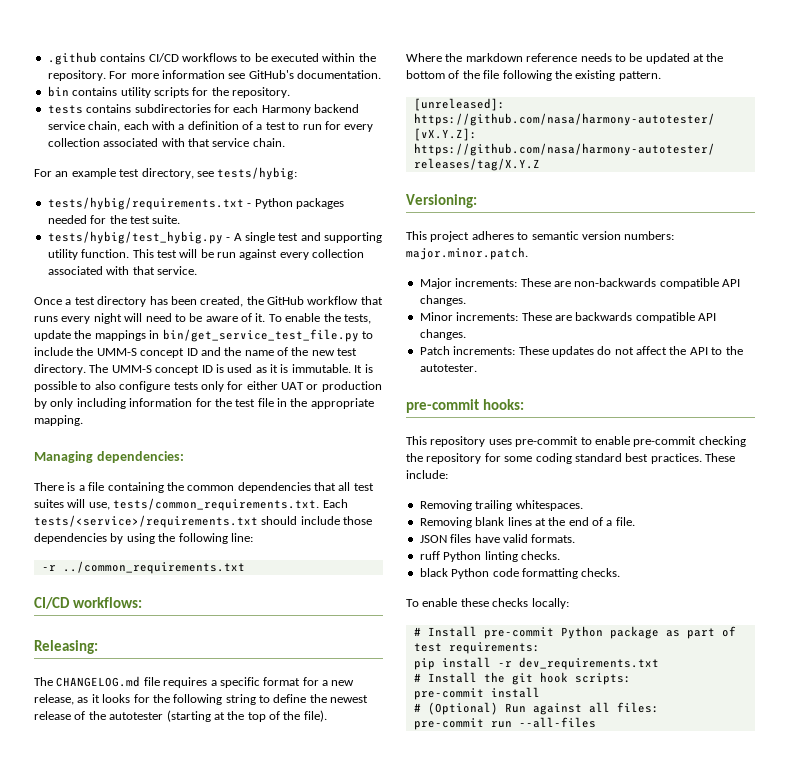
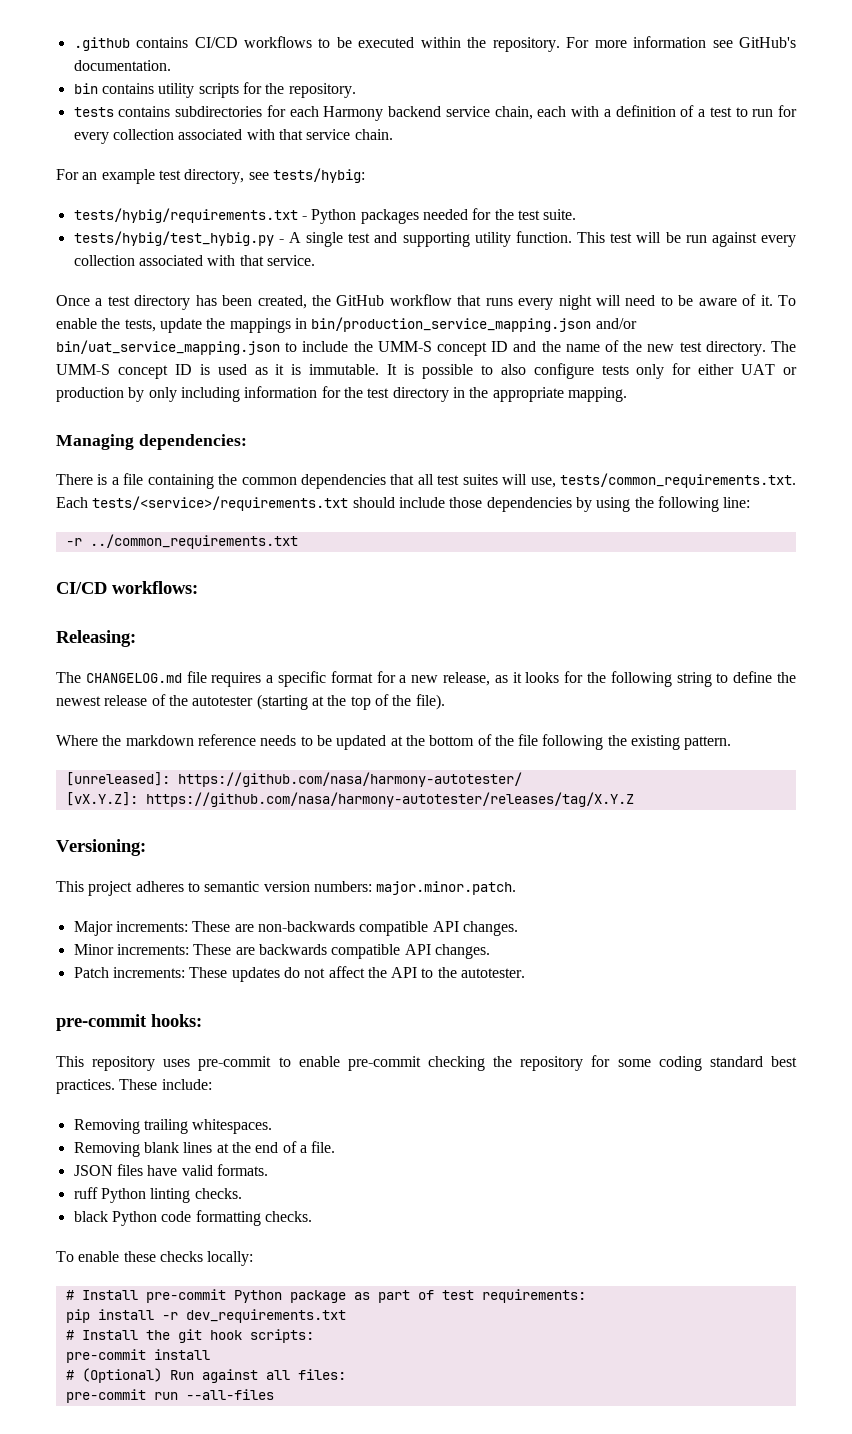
- To enable the tests, update the mappings in bin/get_service_test_file.py to include the UMM-S concept ID and the name of the new test directory.
+ To enable the tests, update the mappings in bin/production_service_mapping.json and/or bin/uat_service_mapping.json to include the UMM-S concept ID and the name of the new test directory.
- It is possible to also configure tests only for either UAT or production by only including information for the test file in the appropriate mapping.
+ It is possible to also configure tests only for either UAT or production by only including information for the test directory in the appropriate mapping.

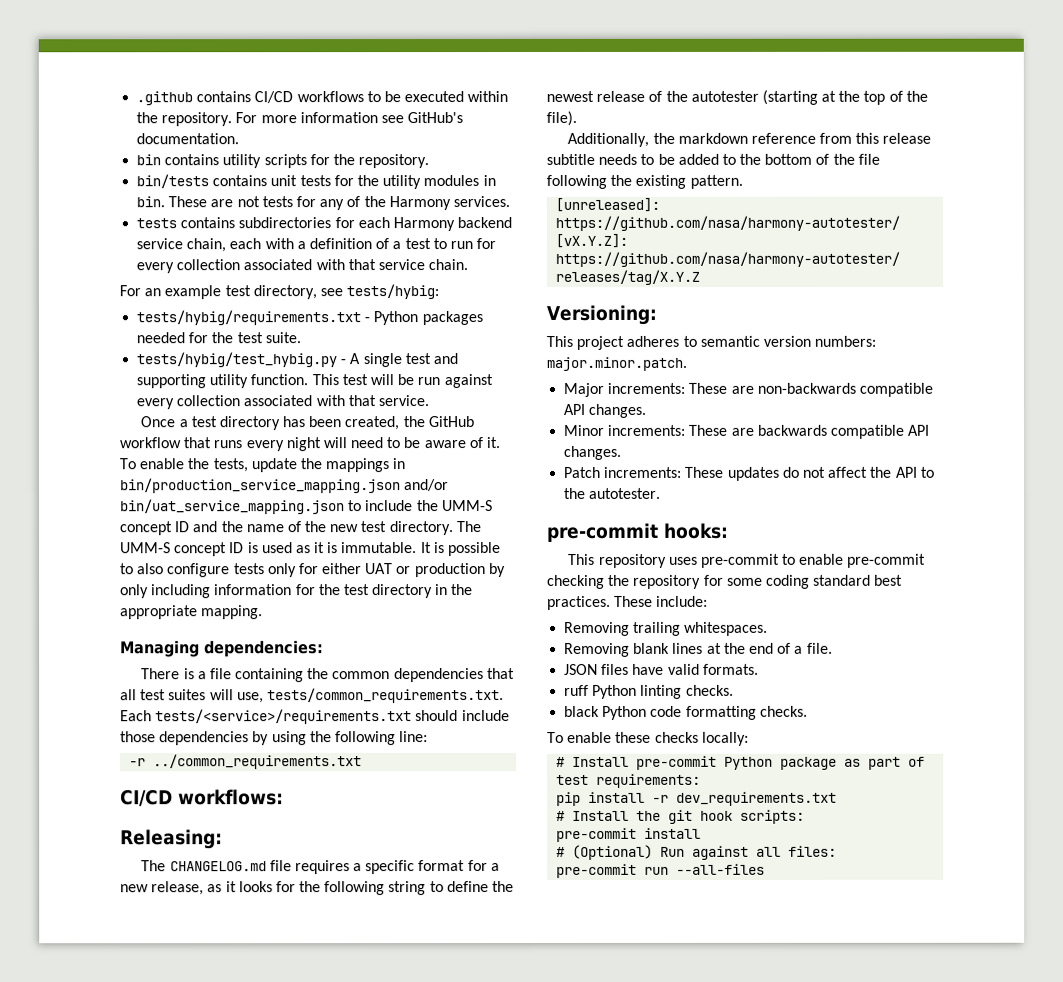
+ bin/tests contains unit tests for the utility modules in bin. These are not tests for any of the Harmony services.
- Where the markdown reference needs to be updated at the bottom of the file following the existing pattern.
+ Additionally, the markdown reference from this release subtitle needs to be added to the bottom of the file following the existing pattern.

